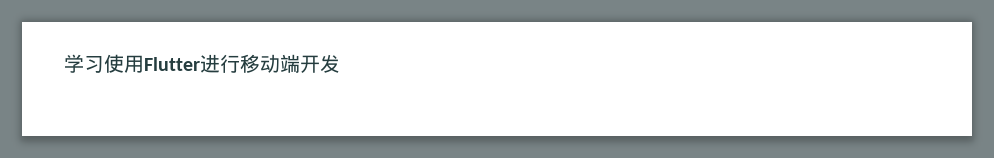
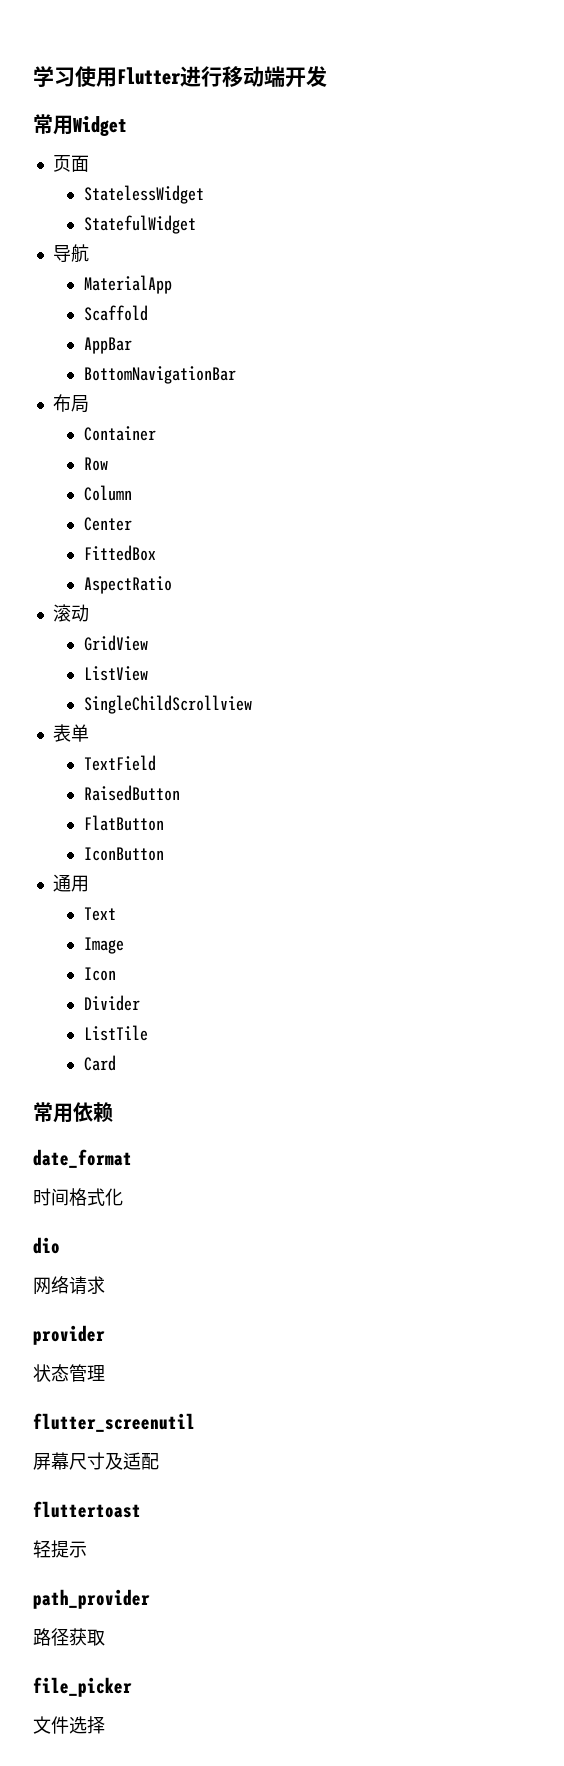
+ 常用Widget
+ 页面
+ StatelessWidget
+ StatefulWidget
+ 导航
+ MaterialApp
+ Scaffold
+ AppBar
+ BottomNavigationBar
+ 布局
+ Container
+ Row
+ Column
+ Center
+ FittedBox
+ AspectRatio
+ 滚动
+ GridView
+ ListView
+ SingleChildScrollview
+ 表单
+ TextField
+ RaisedButton
+ FlatButton
+ IconButton
+ 通用
+ Text
+ Image
+ Icon
+ Divider
+ ListTile
+ Card
+ 常用依赖
+ date_format
+ 时间格式化
+ dio
+ 网络请求
+ provider
+ 状态管理
+ flutter_screenutil
+ 屏幕尺寸及适配
+ fluttertoast
+ 轻提示
+ path_provider
+ 路径获取
+ file_picker
+ 文件选择

